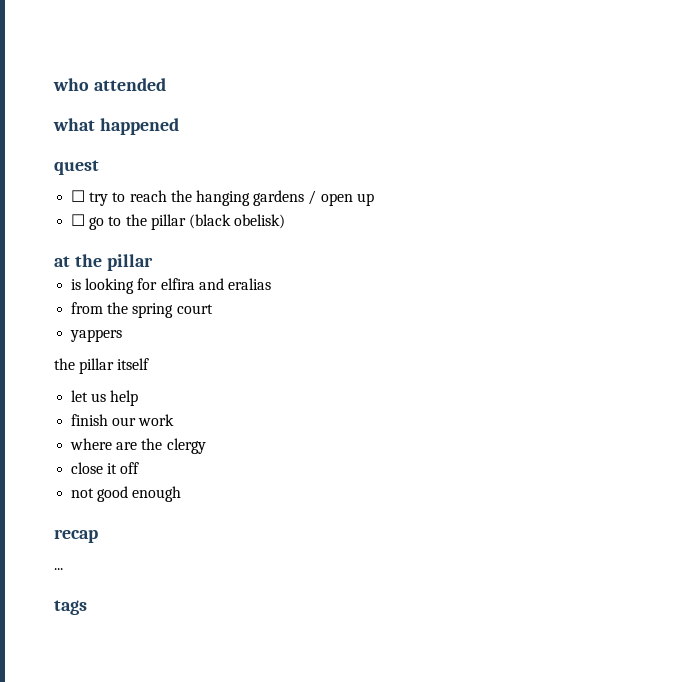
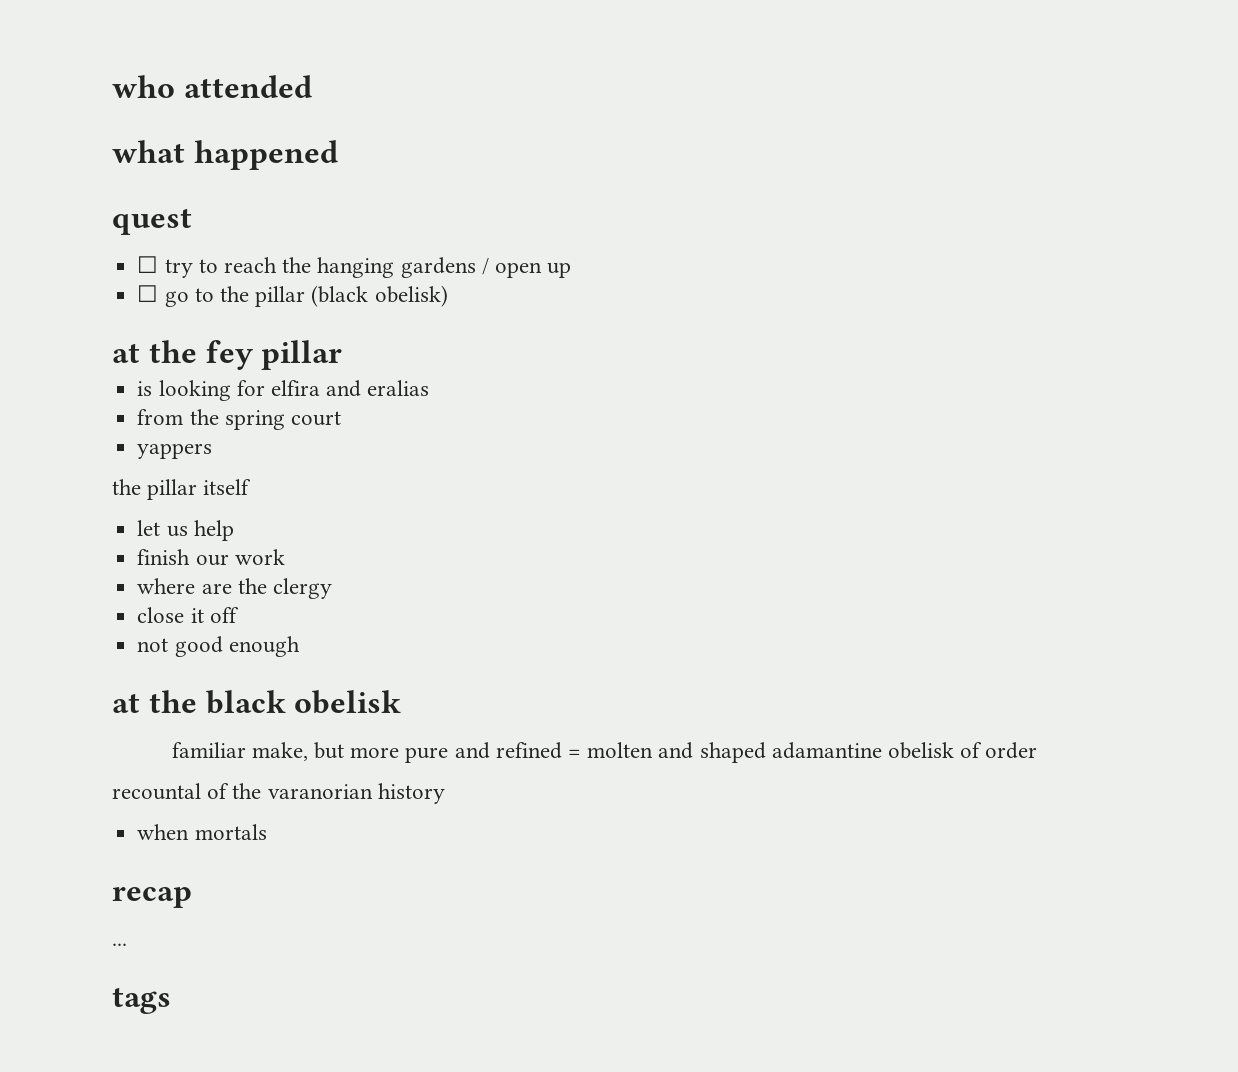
- at the pillar
+ at the fey pillar
+ at the black obelisk
+ familiar make, but more pure and refined = molten and shaped adamantine obelisk of order
+ recountal of the varanorian history
+ when mortals

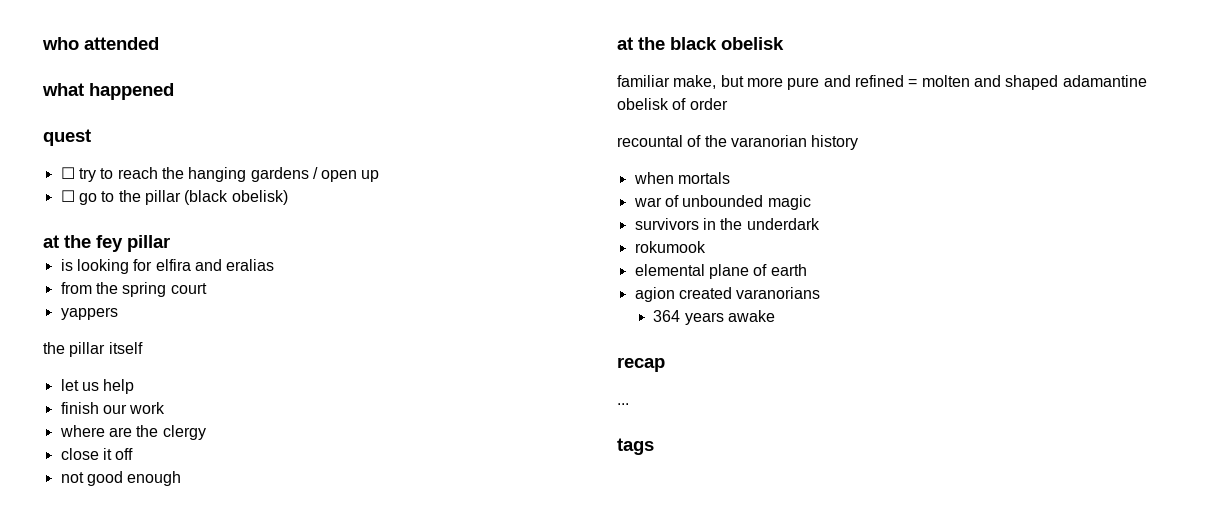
+ war of unbounded magic
+ survivors in the underdark
+ rokumook
+ elemental plane of earth
+ agion created varanorians
+ 364 years awake

